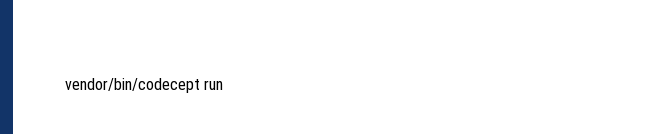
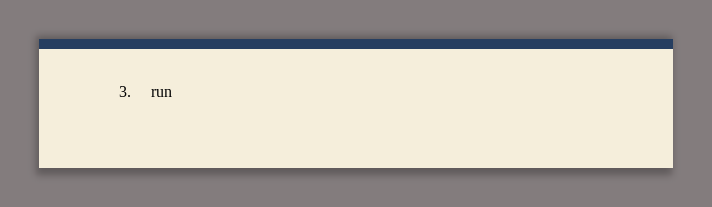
- vendor/bin/codecept run
+ 3. run

